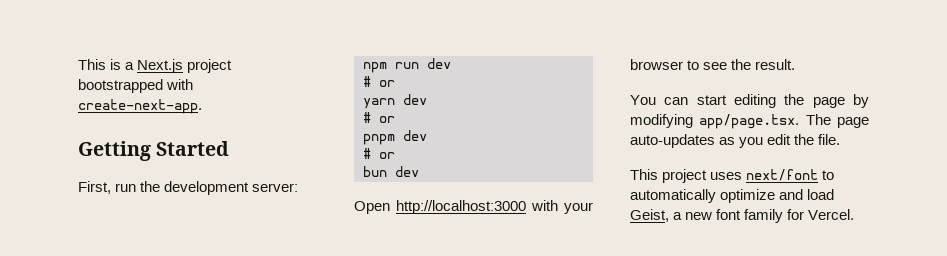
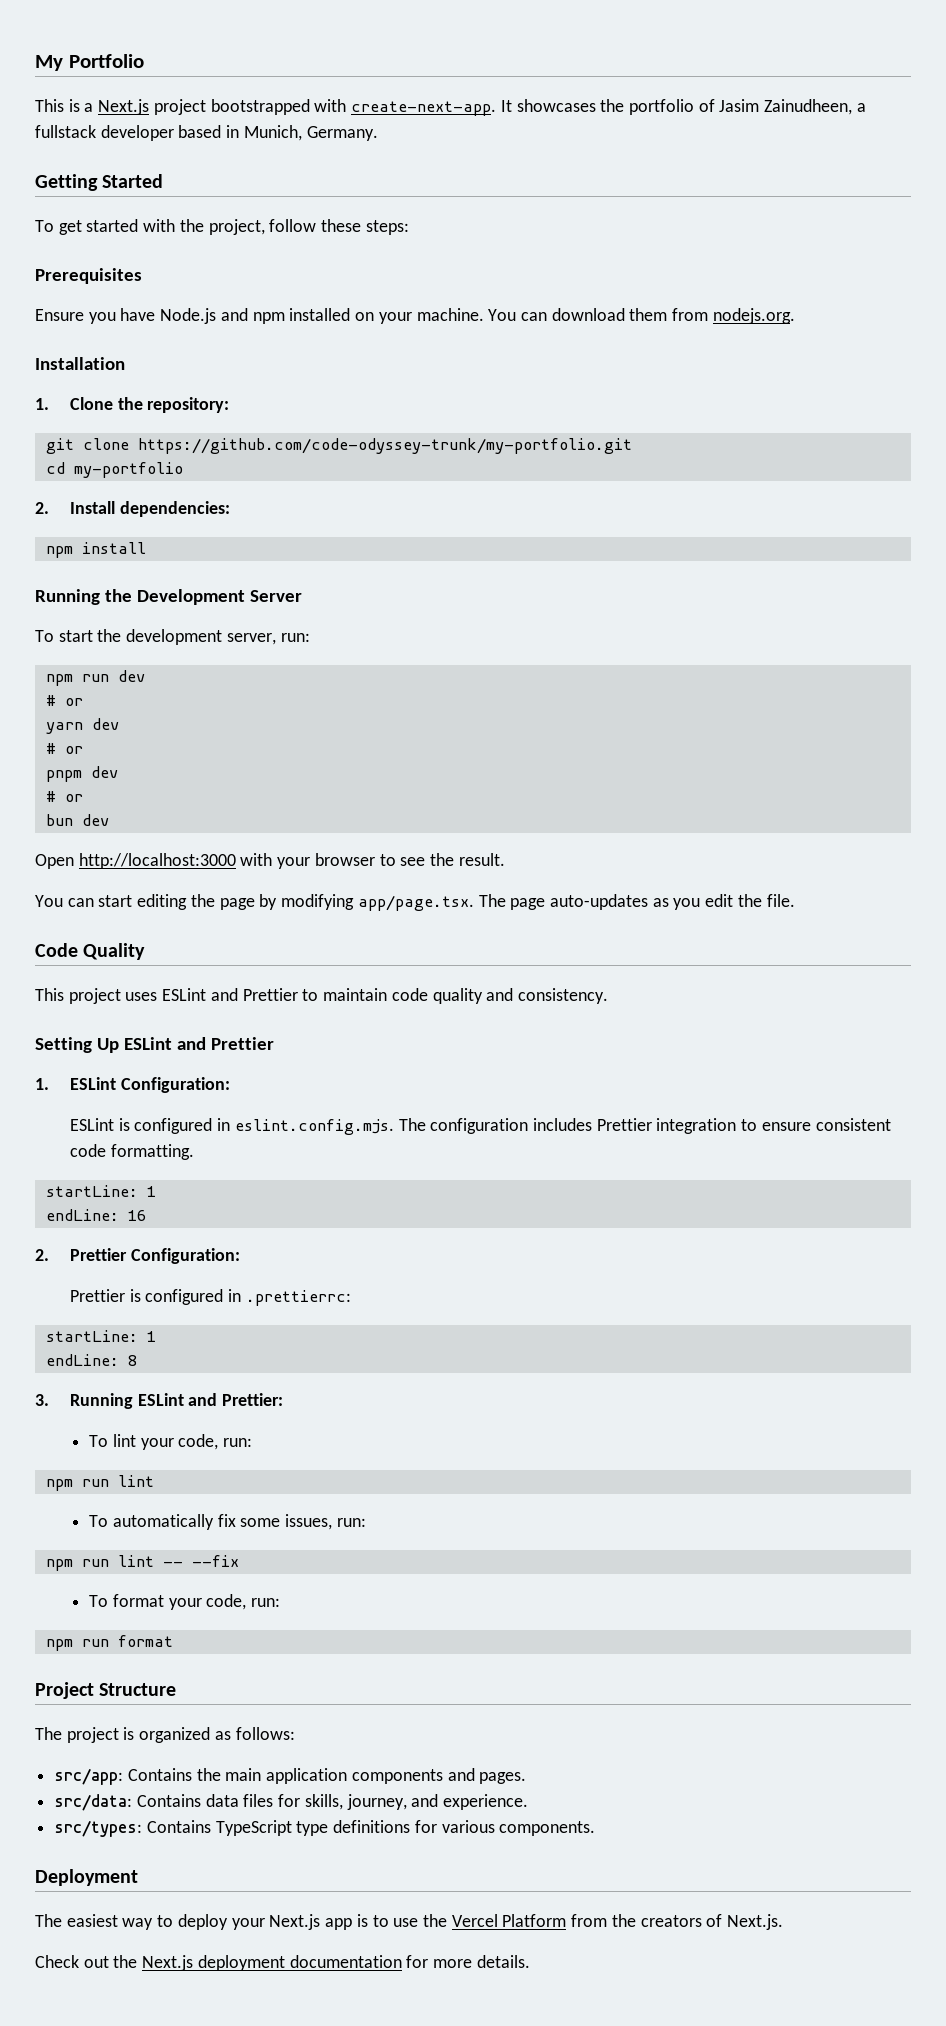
+ My Portfolio
- This is a Next.js project bootstrapped with create-next-app.
+ This is a Next.js project bootstrapped with create-next-app. It showcases the portfolio of Jasim Zainudheen, a fullstack developer based in Munich, Germany.
  Getting Started
- First, run the development server:
+ To get started with the project, follow these steps:
+ Prerequisites
+ Ensure you have Node.js and npm installed on your machine. You can download them from nodejs.org.
+ Installation
+ 1. Clone the repository:
+ git clone https://github.com/code-odyssey-trunk/my-portfolio.git
+ cd my-portfolio
+ 2. Install dependencies:
+ npm install
+ Running the Development Server
+ To start the development server, run:
+ Code Quality
- This project uses next/font to automatically optimize and load Geist, a new font family for Vercel.
+ This project uses ESLint and Prettier to maintain code quality and consistency.
+ Setting Up ESLint and Prettier
+ 1. ESLint Configuration:
+ ESLint is configured in eslint.config.mjs. The configuration includes Prettier integration to ensure consistent code formatting.
+ startLine: 1
+ endLine: 16
+ 2. Prettier Configuration:
+ Prettier is configured in .prettierrc:
+ startLine: 1
+ endLine: 8
+ 3. Running ESLint and Prettier:
+ To lint your code, run:
+ npm run lint
+ To automatically fix some issues, run:
+ npm run lint -- --fix
+ To format your code, run:
+ npm run format
+ Project Structure
+ The project is organized as follows:
+ src/app: Contains the main application components and pages.
+ src/data: Contains data files for skills, journey, and experience.
+ src/types: Contains TypeScript type definitions for various components.
+ Deployment
+ The easiest way to deploy your Next.js app is to use the Vercel Platform from the creators of Next.js.
+ Check out the Next.js deployment documentation for more details.

